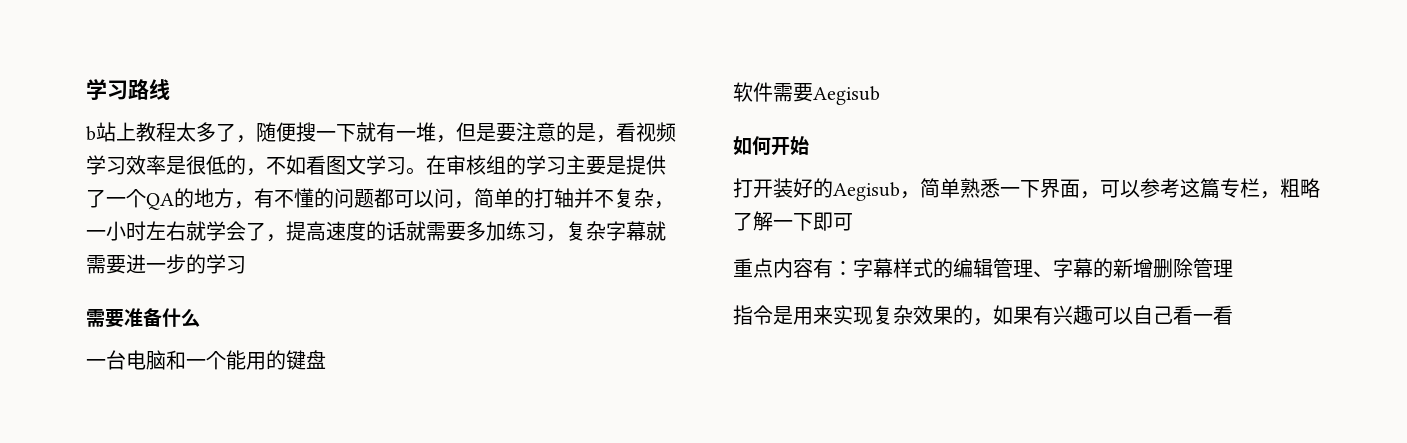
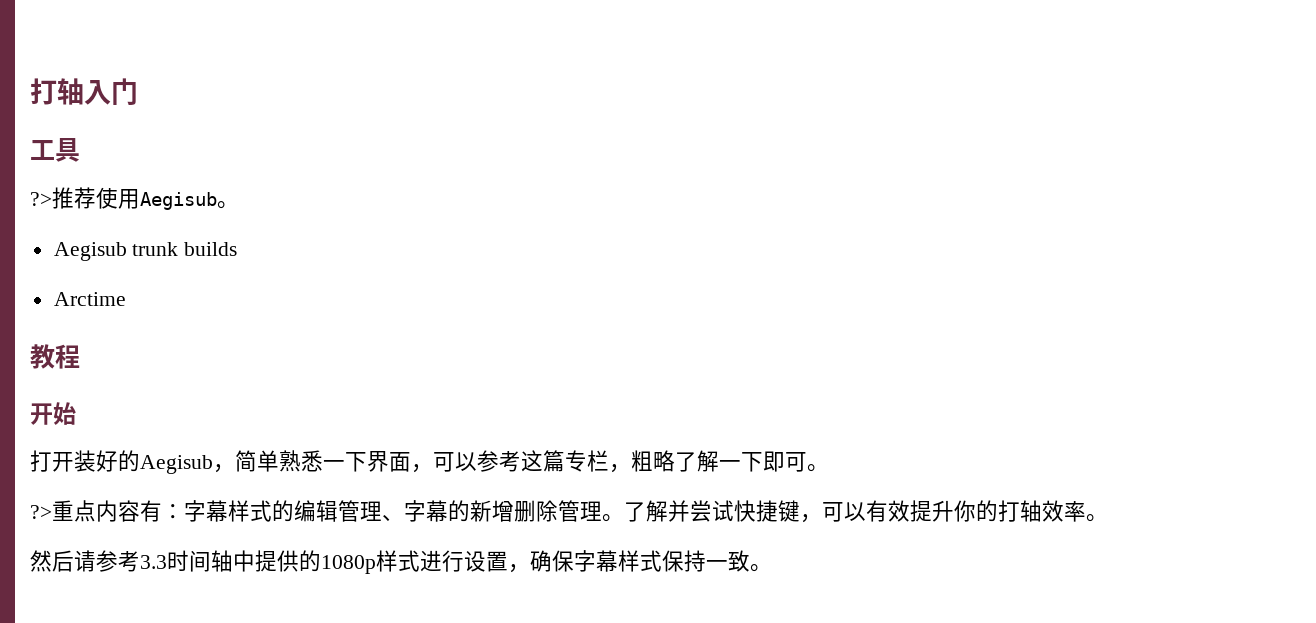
- 学习路线
- b站上教程太多了，随便搜一下就有一堆，但是要注意的是，看视频学习效率是很低的，不如看图文学习。在审核组的学习主要是提供了一个QA的地方，有不懂的问题都可以问，简单的打轴并不复杂，一小时左右就学会了，提高速度的话就需要多加练习，复杂字幕就需要进一步的学习
- 需要准备什么
- 一台电脑和一个能用的键盘
- 软件需要Aegisub
- 如何开始
+ 打轴入门
+ 工具
+ ?>推荐使用Aegisub。
+ Aegisub trunk builds
+ Arctime
+ 教程
+ 开始
- 打开装好的Aegisub，简单熟悉一下界面，可以参考这篇专栏，粗略了解一下即可
- 重点内容有：字幕样式的编辑管理、字幕的新增删除管理
- 指令是用来实现复杂效果的，如果有兴趣可以自己看一看
+ 打开装好的Aegisub，简单熟悉一下界面，可以参考这篇专栏，粗略了解一下即可。
+ ?>重点内容有：字幕样式的编辑管理、字幕的新增删除管理。了解并尝试快捷键，可以有效提升你的打轴效率。
+ 然后请参考3.3时间轴中提供的1080p样式进行设置，确保字幕样式保持一致。

